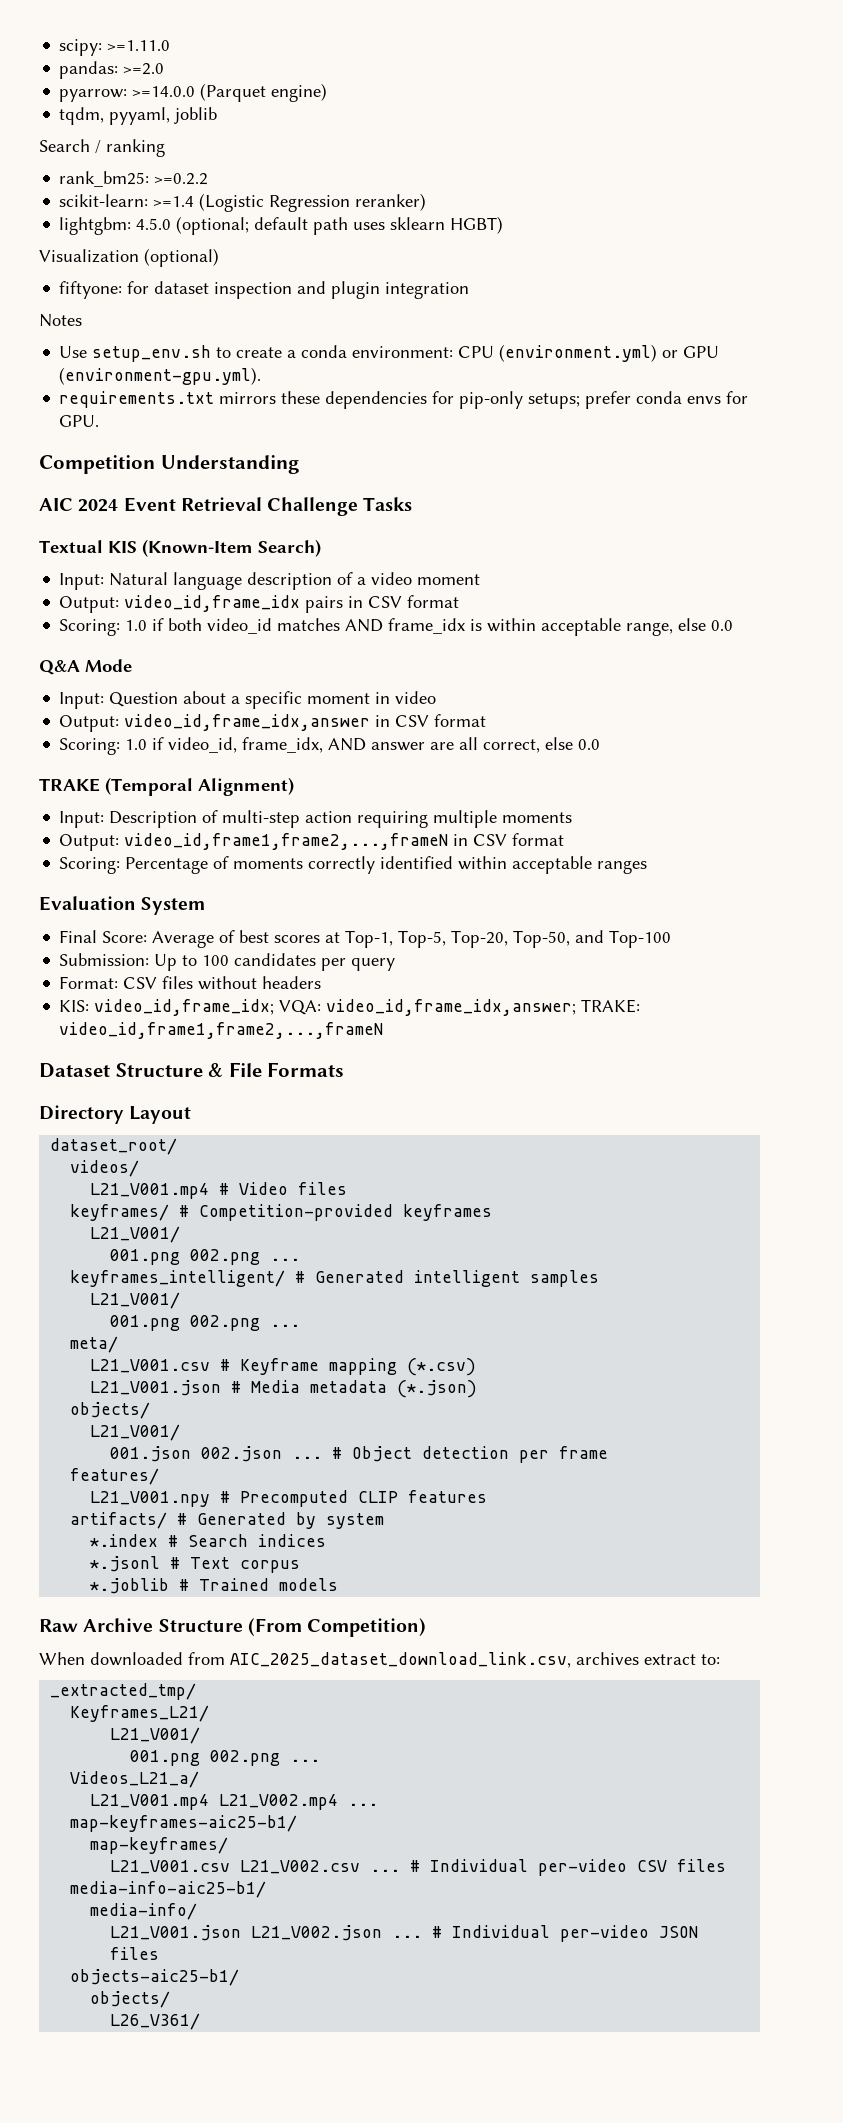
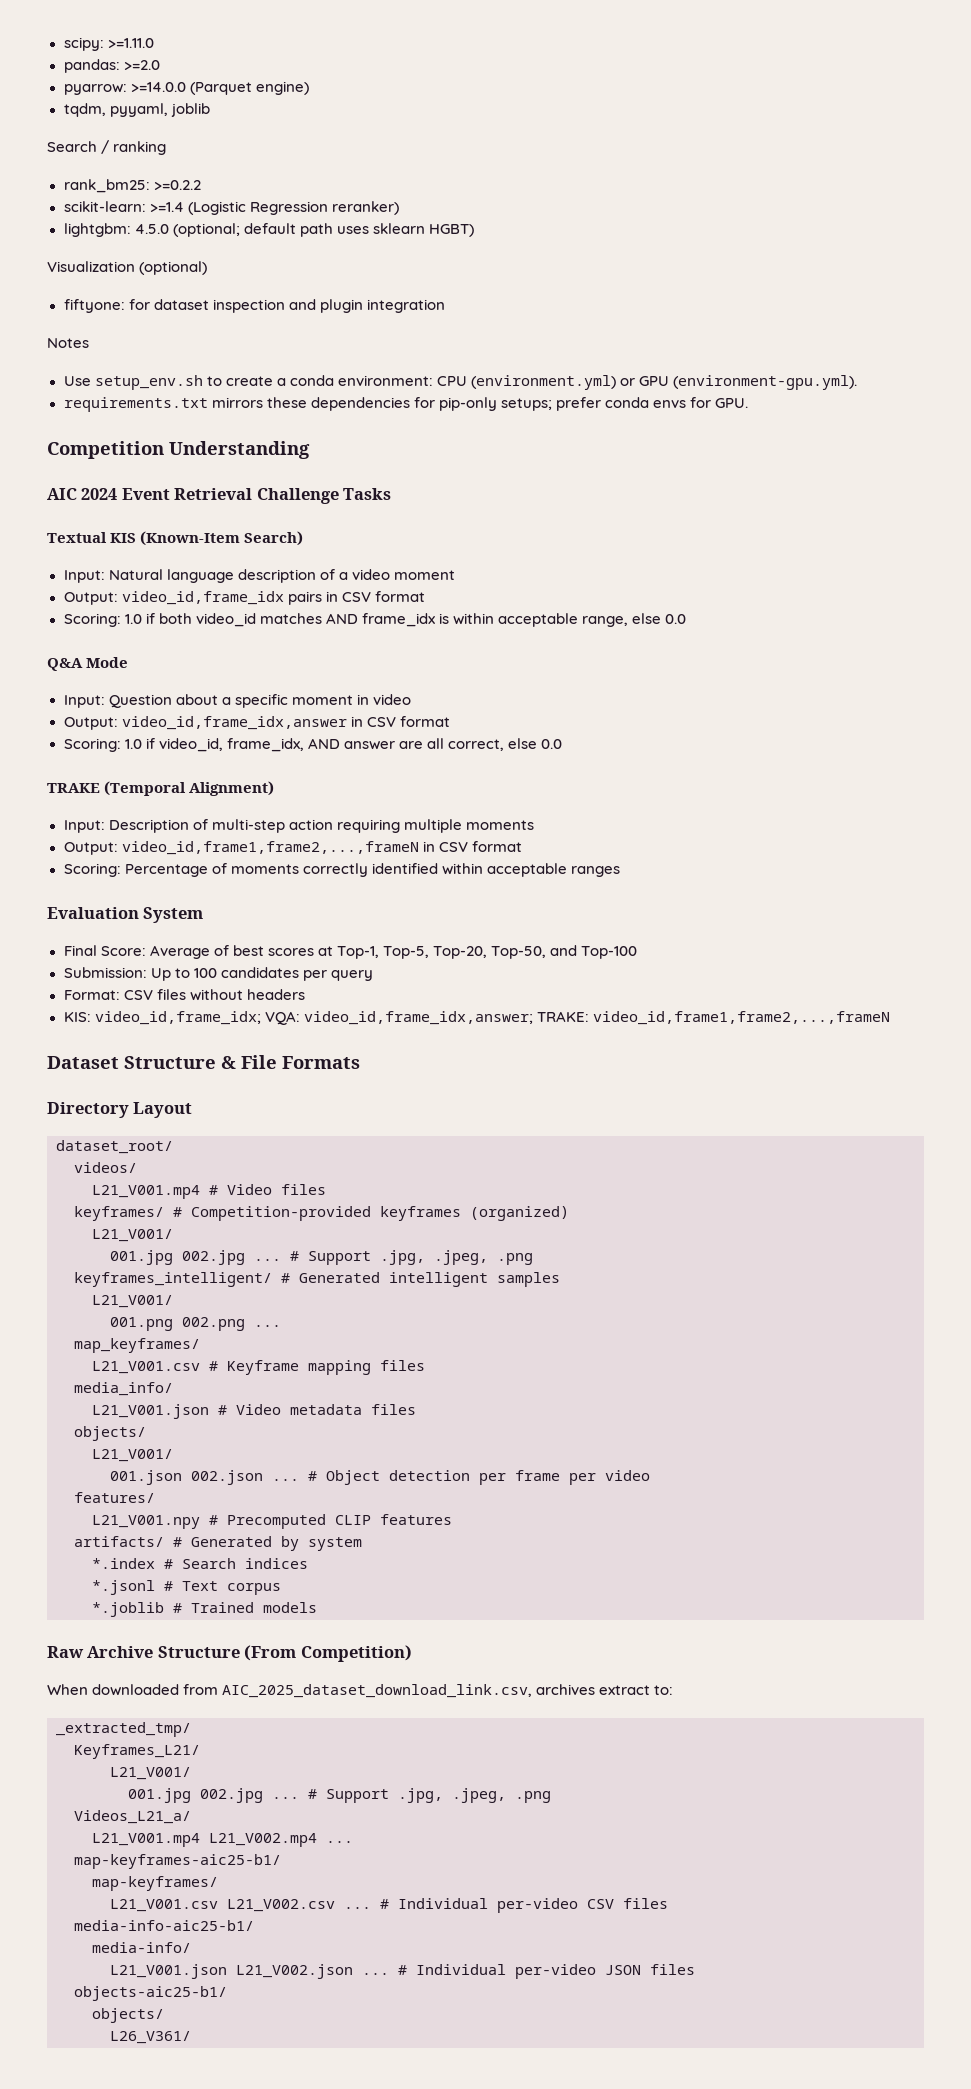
- keyframes/ # Competition-provided keyframes
+ keyframes/ # Competition-provided keyframes (organized)
  L21_V001/
- 001.png 002.png ...
+ 001.jpg 002.jpg ... # Support .jpg, .jpeg, .png
- meta/
+ map_keyframes/
- L21_V001.csv # Keyframe mapping (*.csv)
+ L21_V001.csv # Keyframe mapping files
+ media_info/
- L21_V001.json # Media metadata (*.json)
+ L21_V001.json # Video metadata files
- # Object detection per frame
+ # Object detection per frame per video
  Keyframes_L21/
  L21_V001/
- 001.png 002.png ...
+ 001.jpg 002.jpg ... # Support .jpg, .jpeg, .png

